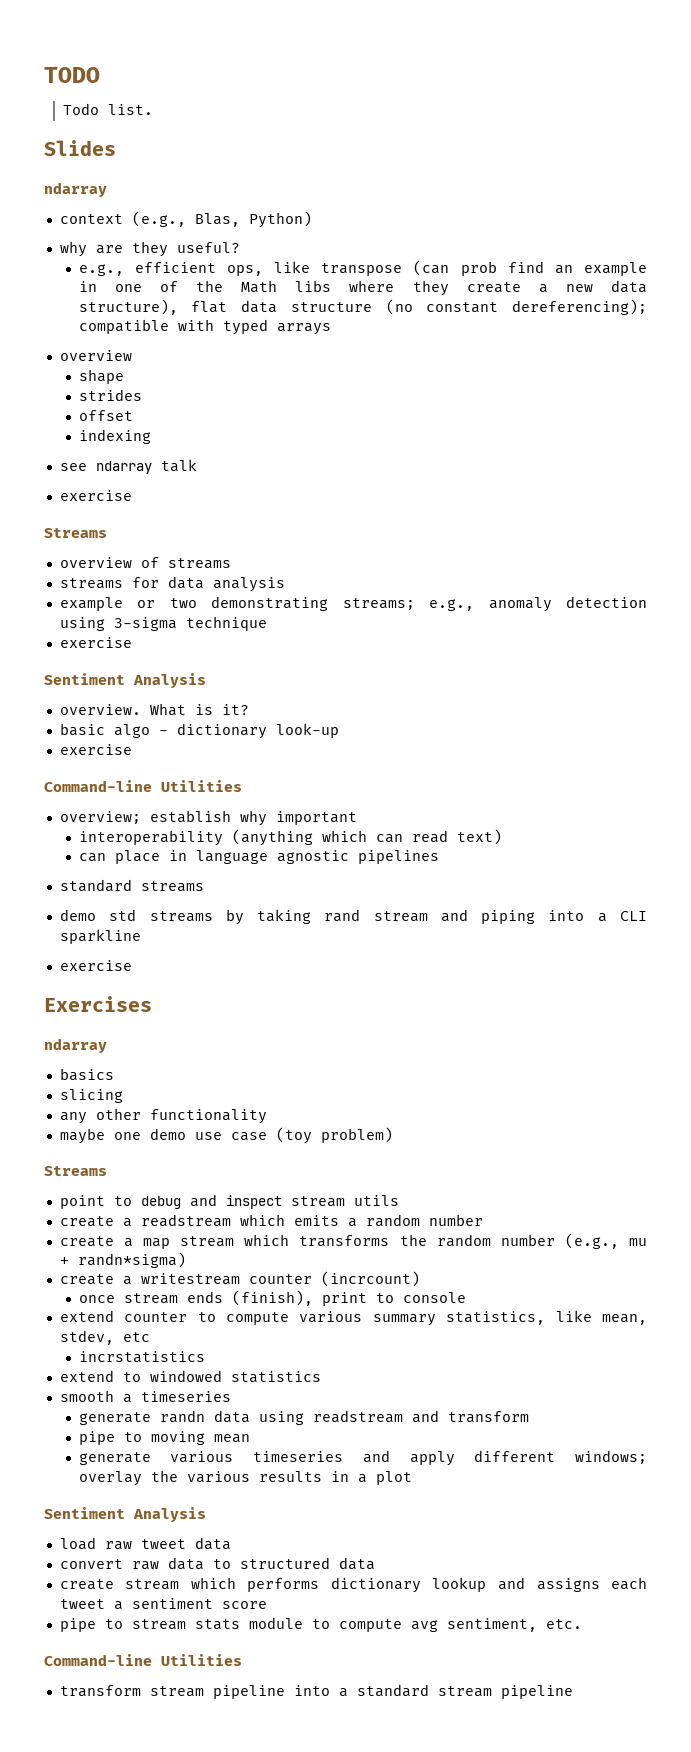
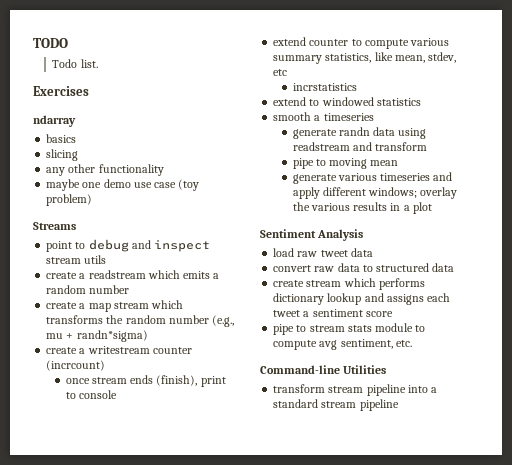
- Slides
- ndarray
- context (e.g., Blas, Python)
- why are they useful?
- e.g., efficient ops, like transpose (can prob find an example in one of the Math libs where they create a new data structure), flat data structure (no constant dereferencing); compatible with typed arrays
- overview
- shape
- strides
- offset
- indexing
- see ndarray talk
- exercise
- Streams
- overview of streams
- streams for data analysis
- example or two demonstrating streams; e.g., anomaly detection using 3-sigma technique
- exercise
- Sentiment Analysis
- overview. What is it?
- basic algo - dictionary look-up
- exercise
- Command-line Utilities
- overview; establish why important
- interoperability (anything which can read text)
- can place in language agnostic pipelines
- standard streams
- demo std streams by taking rand stream and piping into a CLI sparkline
- exercise

